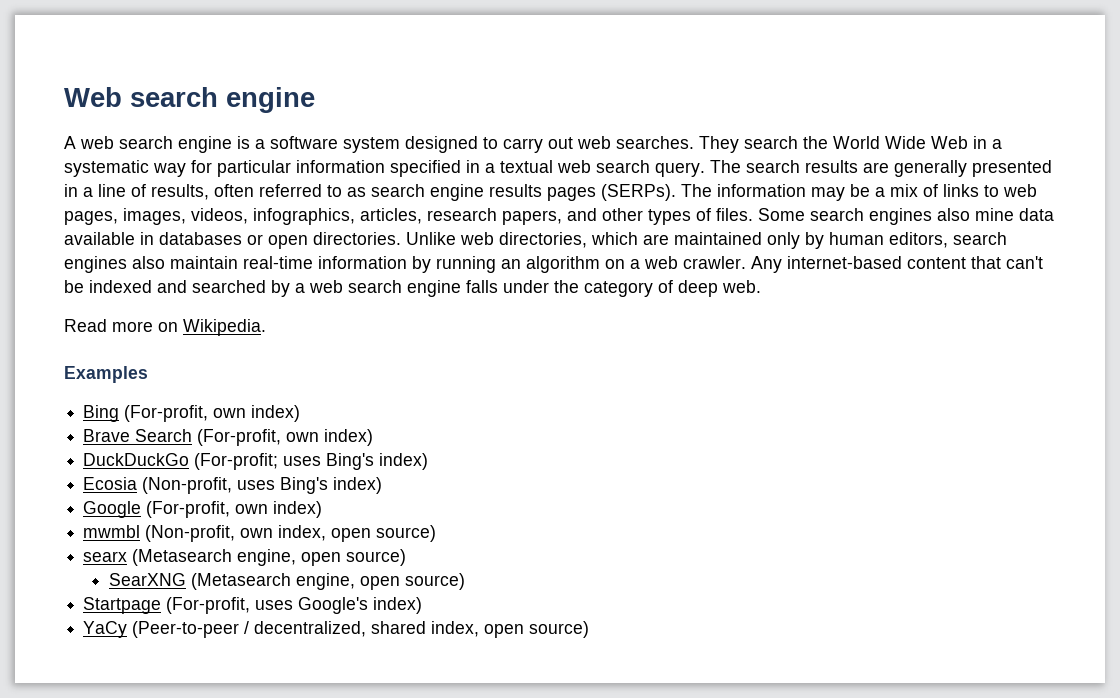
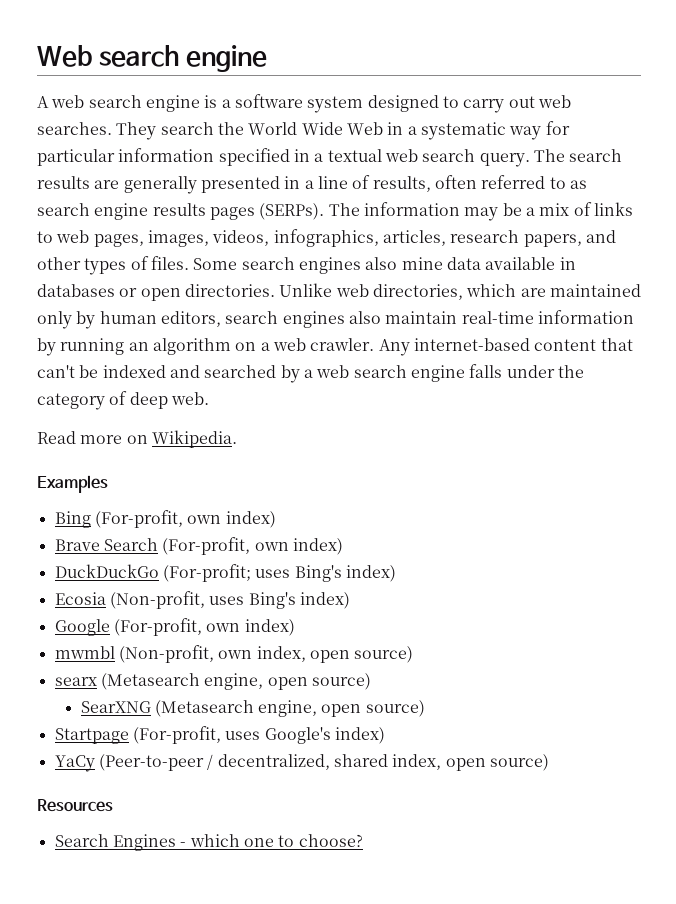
+ Resources
+ Search Engines - which one to choose?

